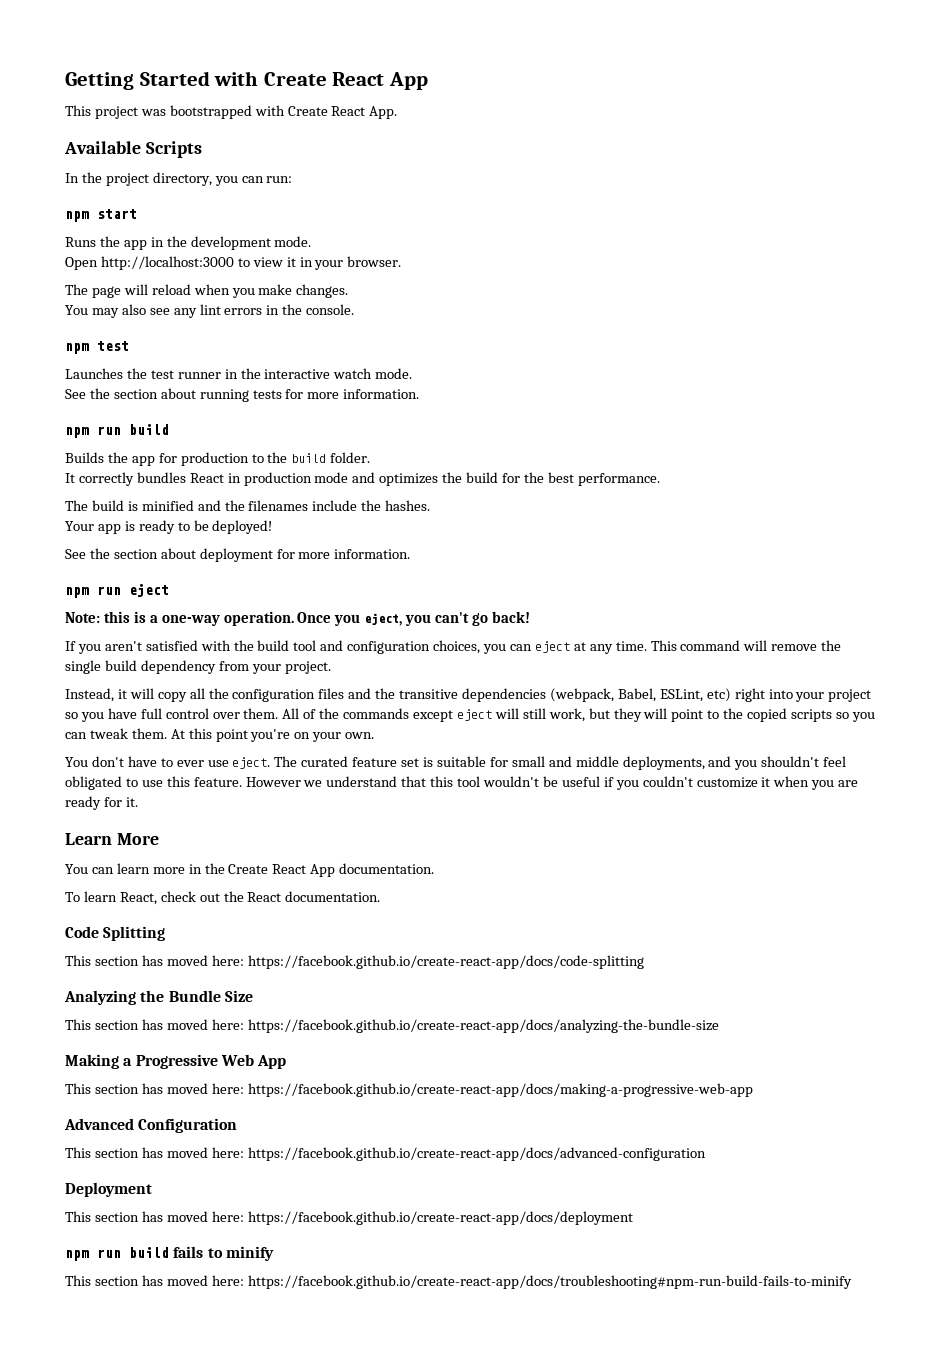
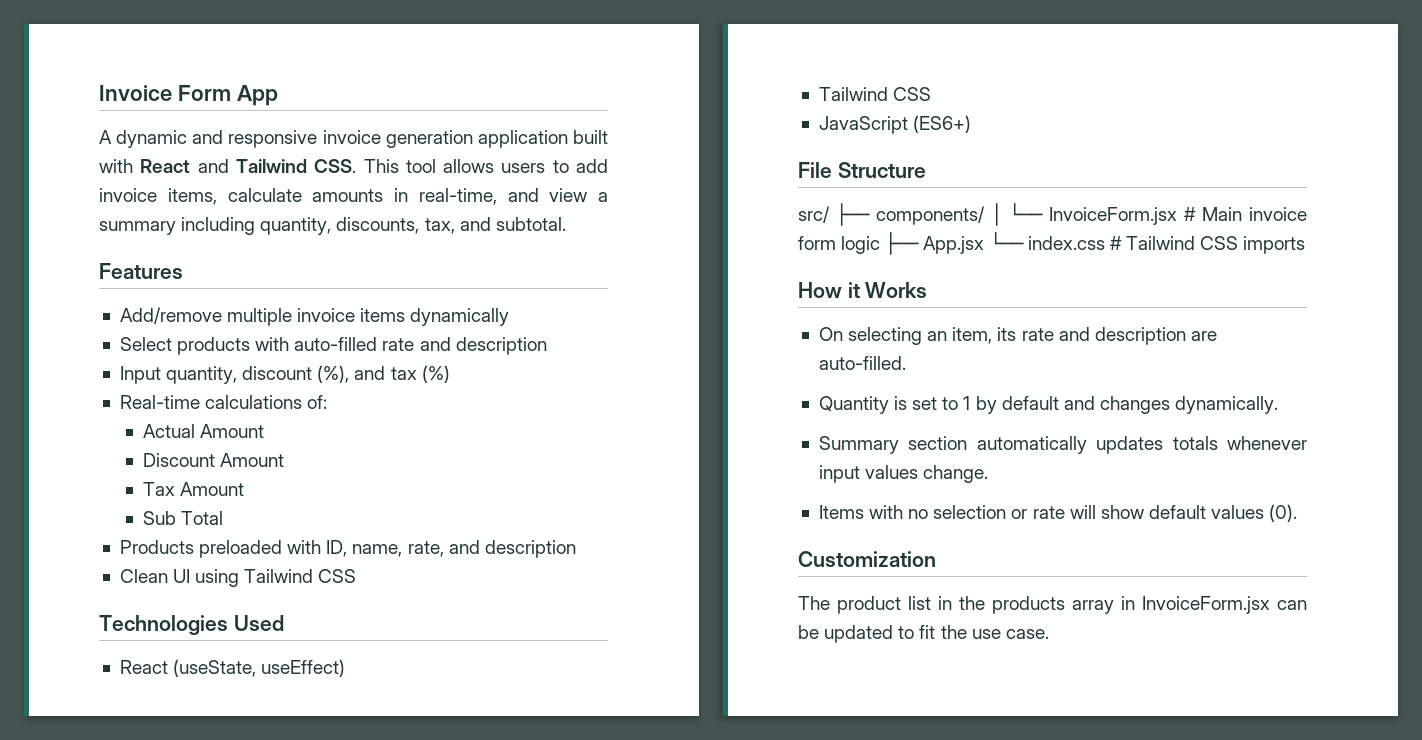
- Getting Started with Create React App
- This project was bootstrapped with Create React App.
- Available Scripts
- In the project directory, you can run:
- npm start
- Runs the app in the development mode.
- Open http://localhost:3000 to view it in your browser.
- The page will reload when you make changes.
- You may also see any lint errors in the console.
- npm test
- Launches the test runner in the interactive watch mode.
- See the section about running tests for more information.
- npm run build
- Builds the app for production to the build folder.
- It correctly bundles React in production mode and optimizes the build for the best performance.
- The build is minified and the filenames include the hashes.
- Your app is ready to be deployed!
- See the section about deployment for more information.
- npm run eject
- Note: this is a one-way operation. Once you eject, you can't go back!
- If you aren't satisfied with the build tool and configuration choices, you can eject at any time. This command will remove the single build dependency from your project.
- Instead, it will copy all the configuration files and the transitive dependencies (webpack, Babel, ESLint, etc) right into your project so you have full control over them. All of the commands except eject will still work, but they will point to the copied scripts so you can tweak them. At this point you're on your own.
- You don't have to ever use eject. The curated feature set is suitable for small and middle deployments, and you shouldn't feel obligated to use this feature. However we understand that this tool wouldn't be useful if you couldn't customize it when you are ready for it.
- Learn More
- You can learn more in the Create React App documentation.
- To learn React, check out the React documentation.
- Code Splitting
- This section has moved here: https://facebook.github.io/create-react-app/docs/code-splitting
- Analyzing the Bundle Size
- This section has moved here: https://facebook.github.io/create-react-app/docs/analyzing-the-bundle-size
- Making a Progressive Web App
- This section has moved here: https://facebook.github.io/create-react-app/docs/making-a-progressive-web-app
- Advanced Configuration
- This section has moved here: https://facebook.github.io/create-react-app/docs/advanced-configuration
- Deployment
- This section has moved here: https://facebook.github.io/create-react-app/docs/deployment
- npm run build fails to minify
- This section has moved here: https://facebook.github.io/create-react-app/docs/troubleshooting#npm-run-build-fails-to-minify
+ Invoice Form App
+ A dynamic and responsive invoice generation application built with React and Tailwind CSS. This tool allows users to add invoice items, calculate amounts in real-time, and view a summary including quantity, discounts, tax, and subtotal.
+ Features
+ Add/remove multiple invoice items dynamically
+ Select products with auto-filled rate and description
+ Input quantity, discount (%), and tax (%)
+ Real-time calculations of:
+ Actual Amount
+ Discount Amount
+ Tax Amount
+ Sub Total
+ Products preloaded with ID, name, rate, and description
+ Clean UI using Tailwind CSS
+ Technologies Used
+ React (useState, useEffect)
+ Tailwind CSS
+ JavaScript (ES6+)
+ File Structure
+ src/ ├── components/ │ └── InvoiceForm.jsx # Main invoice form logic ├── App.jsx └── index.css # Tailwind CSS imports
+ How it Works
+ On selecting an item, its rate and description are auto-filled.
+ Quantity is set to 1 by default and changes dynamically.
+ Summary section automatically updates totals whenever input values change.
+ Items with no selection or rate will show default values (0).
+ Customization
+ The product list in the products array in InvoiceForm.jsx can be updated to fit the use case.

